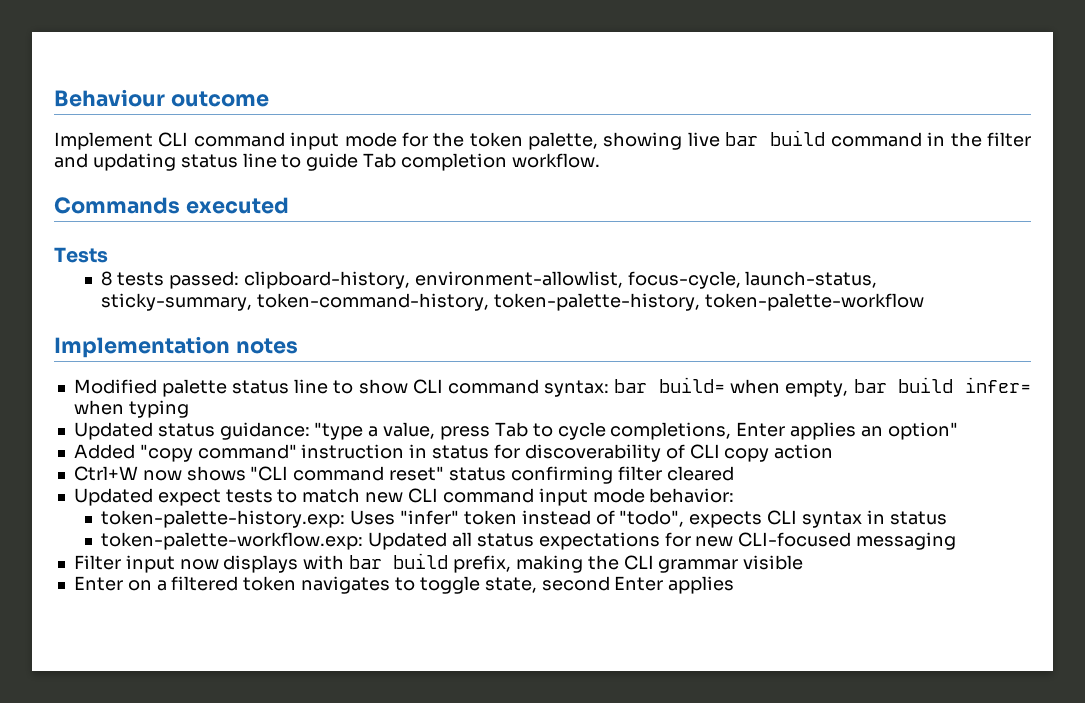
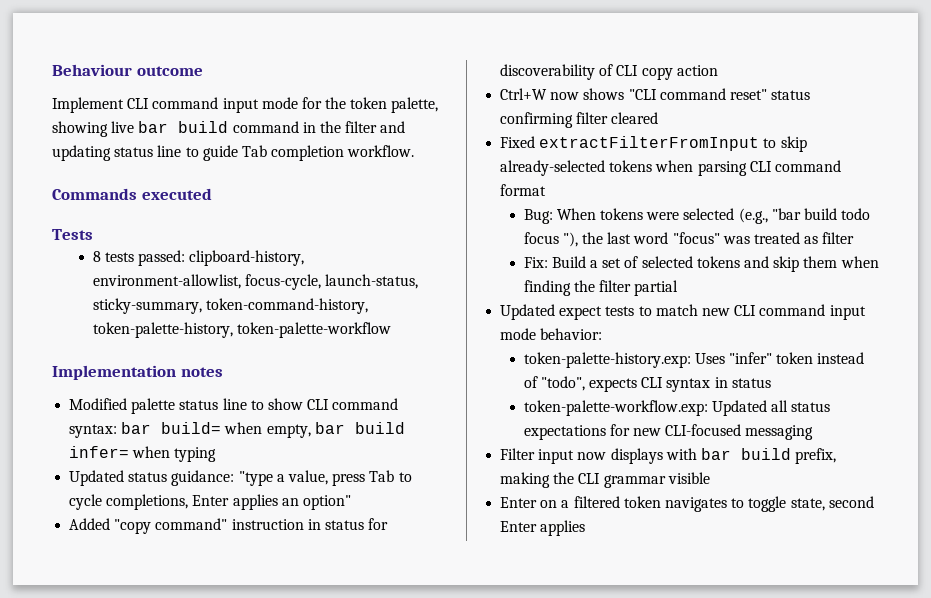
+ Fixed extractFilterFromInput to skip already-selected tokens when parsing CLI command format
+ Bug: When tokens were selected (e.g., "bar build todo focus "), the last word "focus" was treated as filter
+ Fix: Build a set of selected tokens and skip them when finding the filter partial

